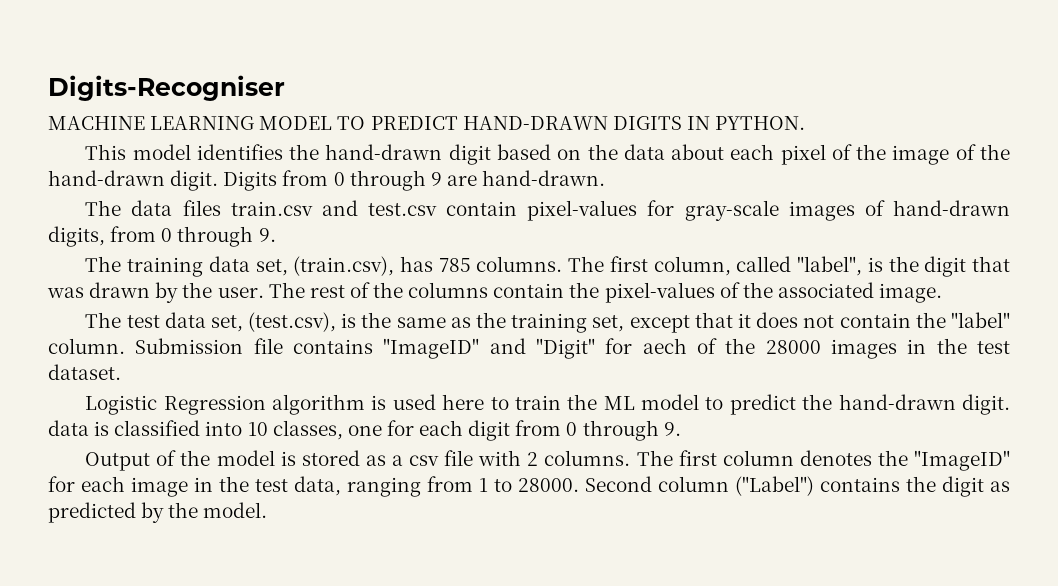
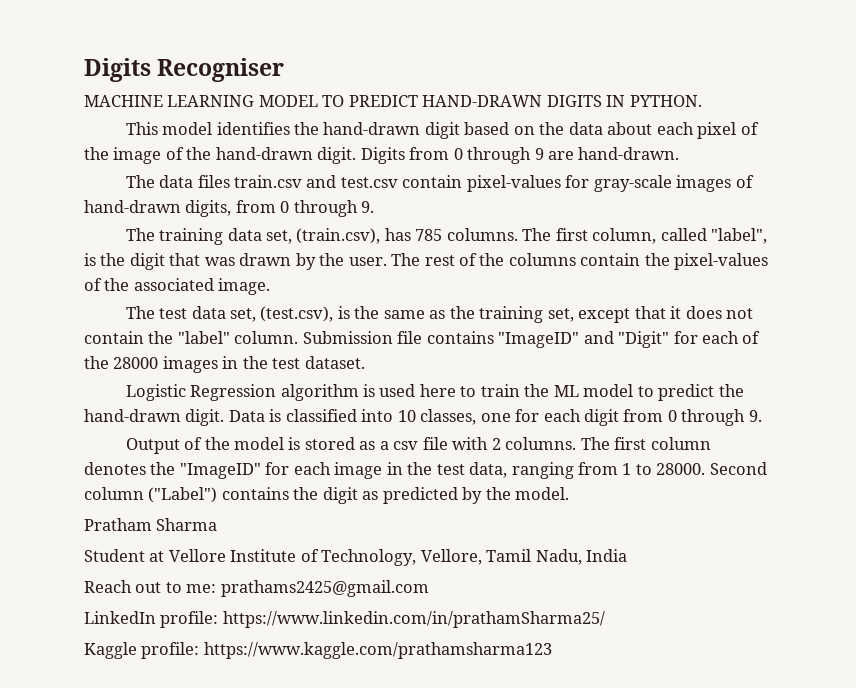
- Digits-Recogniser
+ Digits Recogniser
- Submission file contains "ImageID" and "Digit" for aech of the 28000 images in the test dataset.
+ Submission file contains "ImageID" and "Digit" for each of the 28000 images in the test dataset.
- Logistic Regression algorithm is used here to train the ML model to predict the hand-drawn digit. data is classified into 10 classes, one for each digit from 0 through 9.
+ Logistic Regression algorithm is used here to train the ML model to predict the hand-drawn digit. Data is classified into 10 classes, one for each digit from 0 through 9.
+ Pratham Sharma
+ Student at Vellore Institute of Technology, Vellore, Tamil Nadu, India
+ Reach out to me: prathams2425@gmail.com
+ LinkedIn profile: https://www.linkedin.com/in/prathamSharma25/
+ Kaggle profile: https://www.kaggle.com/prathamsharma123

